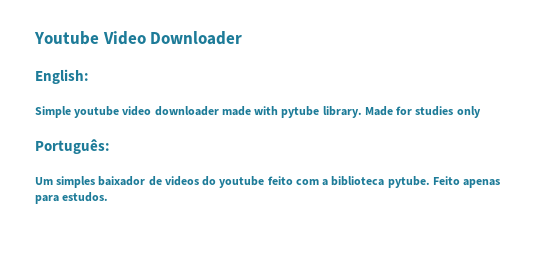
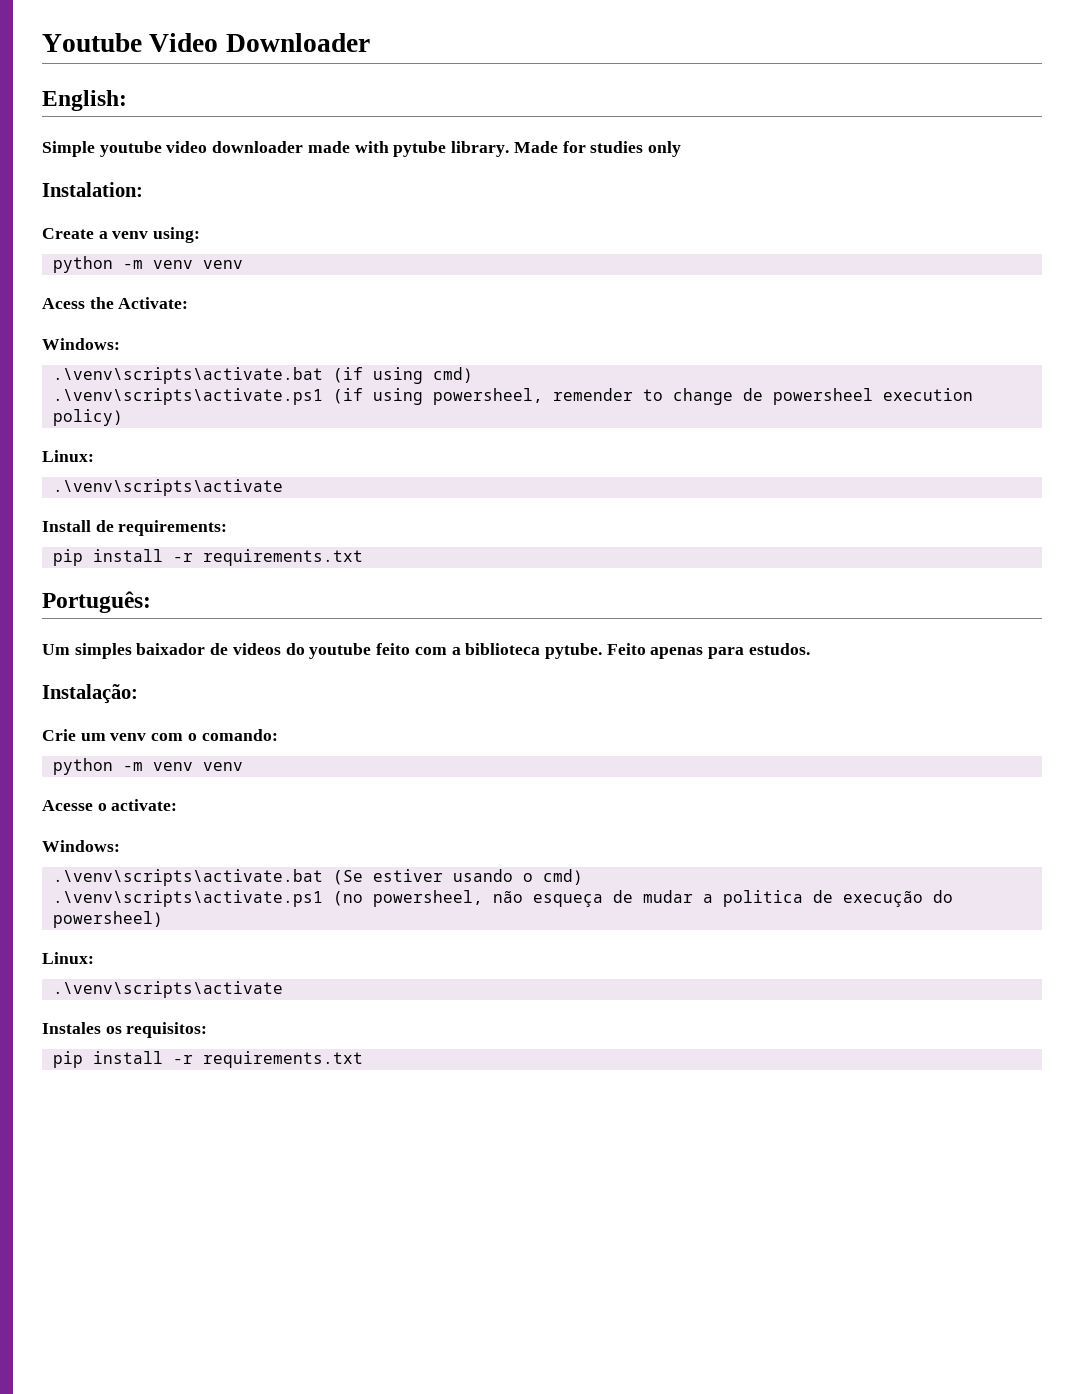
+ Instalation:
+ Create a venv using:
+ python -m venv venv
+ Acess the Activate:
+ Windows:
+ .\venv\scripts\activate.bat (if using cmd)
+ .\venv\scripts\activate.ps1 (if using powersheel, remender to change de powersheel execution policy)
+ Linux:
+ .\venv\scripts\activate
+ Install de requirements:
+ pip install -r requirements.txt
+ Instalação:
+ Crie um venv com o comando:
+ python -m venv venv
+ Acesse o activate:
+ Windows:
+ .\venv\scripts\activate.bat (Se estiver usando o cmd)
+ .\venv\scripts\activate.ps1 (no powersheel, não esqueça de mudar a politica de execução do powersheel)
+ Linux:
+ .\venv\scripts\activate
+ Instales os requisitos:
+ pip install -r requirements.txt

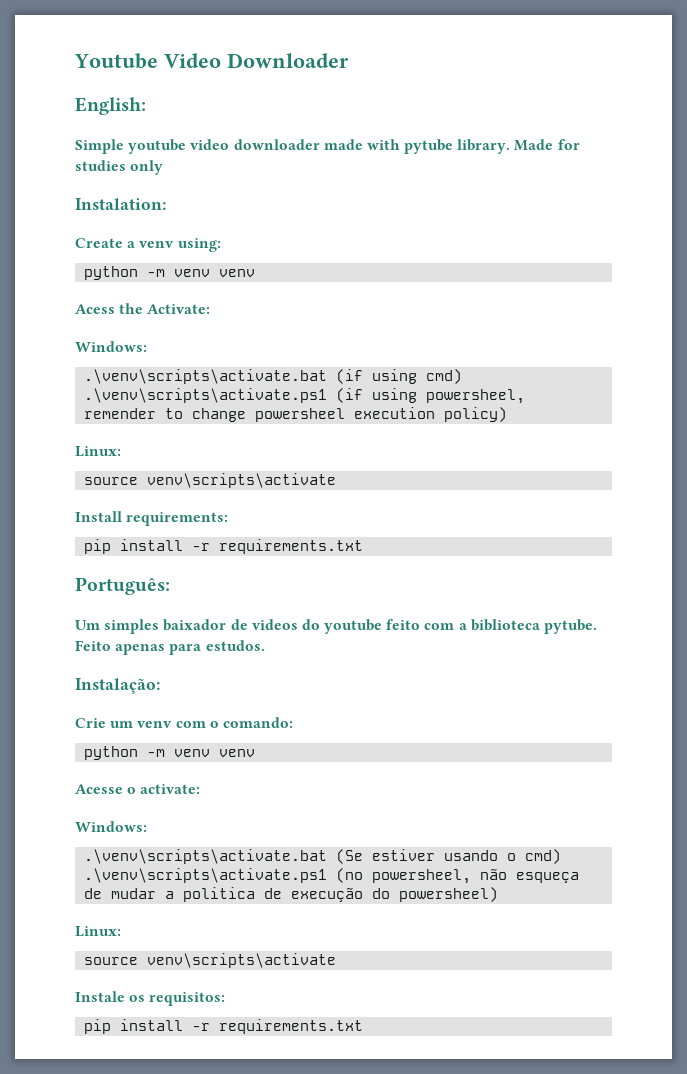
- .\venv\scripts\activate.ps1 (if using powersheel, remender to change de powersheel execution policy)
+ .\venv\scripts\activate.ps1 (if using powersheel, remender to change powersheel execution policy)
  Linux:
- .\venv\scripts\activate
+ source venv\scripts\activate
- Install de requirements:
+ Install requirements:
  .\venv\scripts\activate.ps1 (no powersheel, não esqueça de mudar a politica de execução do powersheel)
  Linux:
- .\venv\scripts\activate
- Instales os requisitos:
+ source venv\scripts\activate
+ Instale os requisitos:

